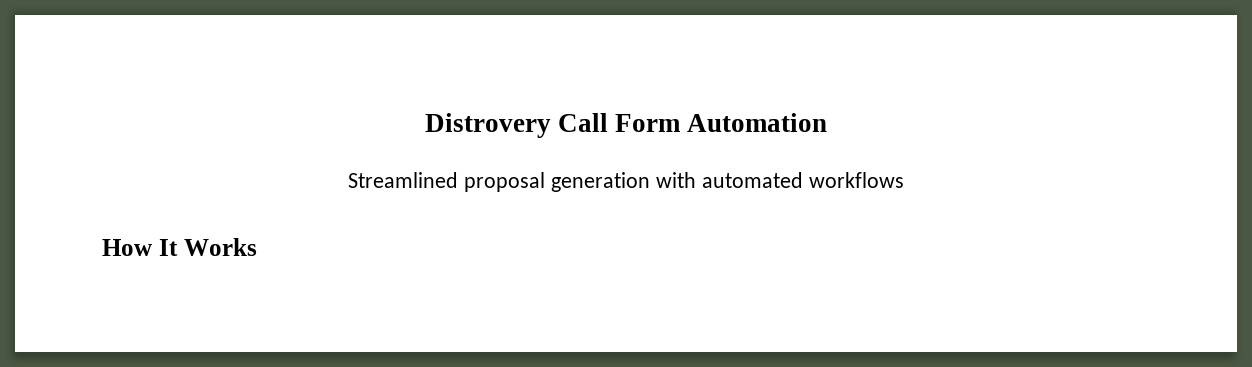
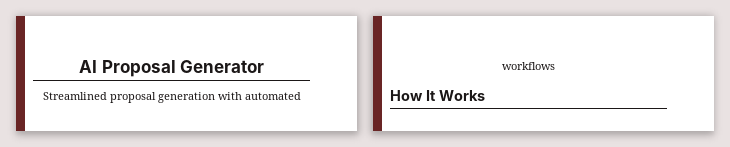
- Distrovery Call Form Automation
+ AI Proposal Generator

